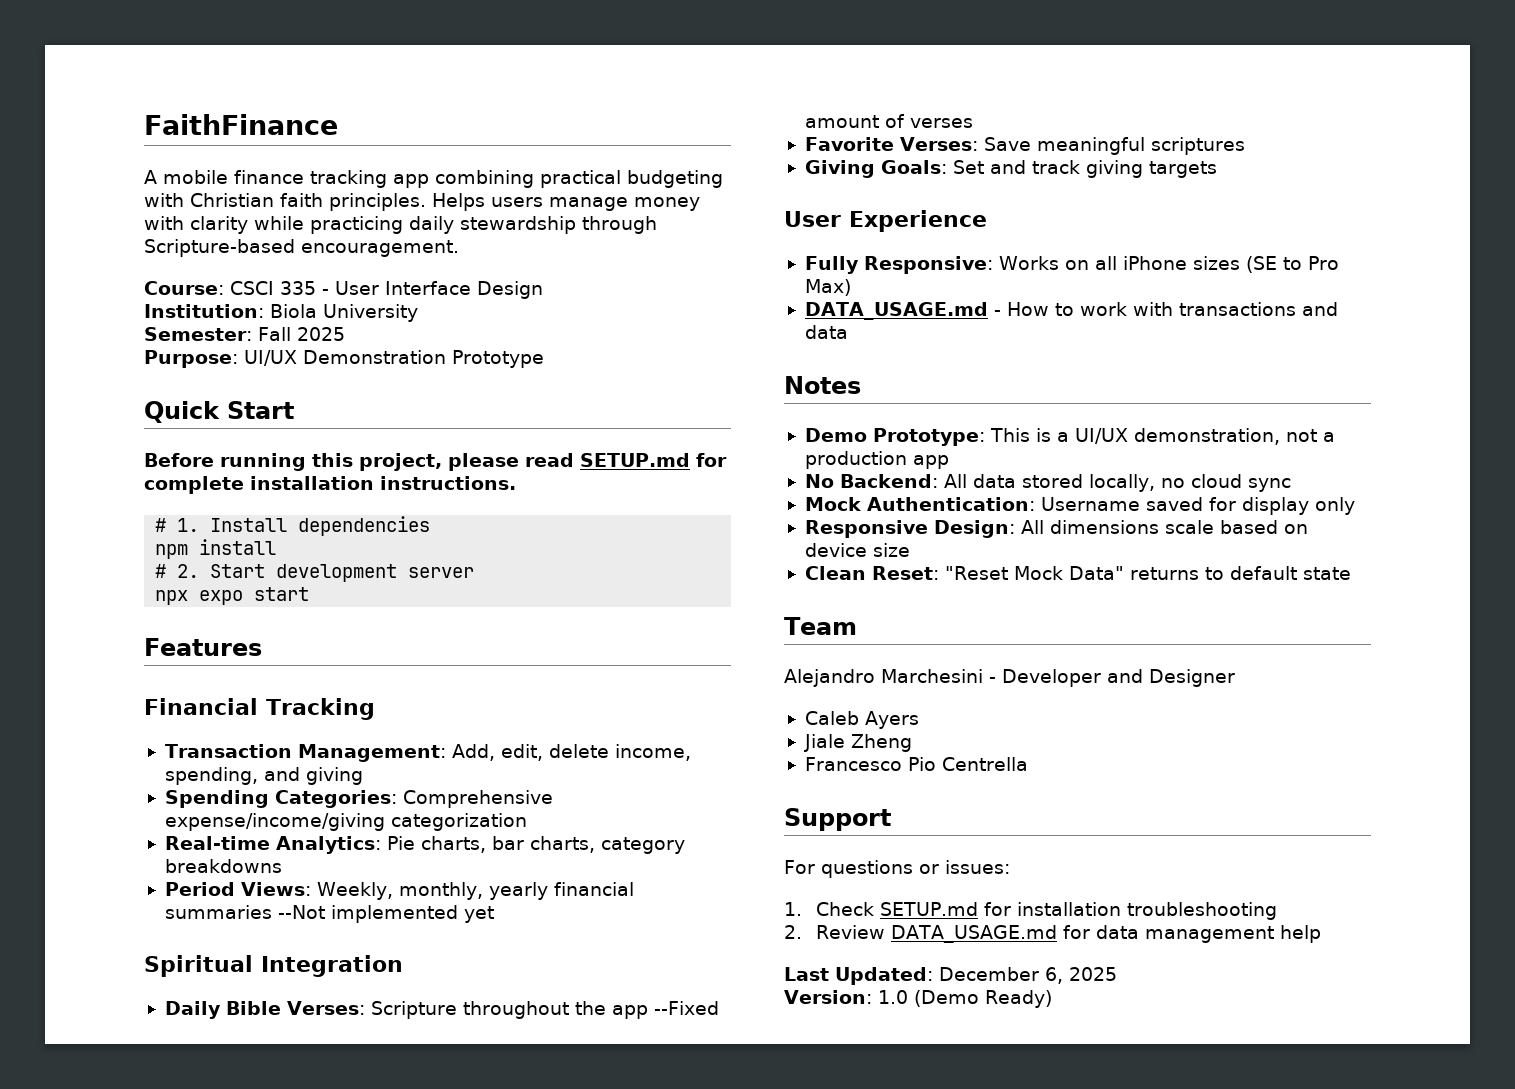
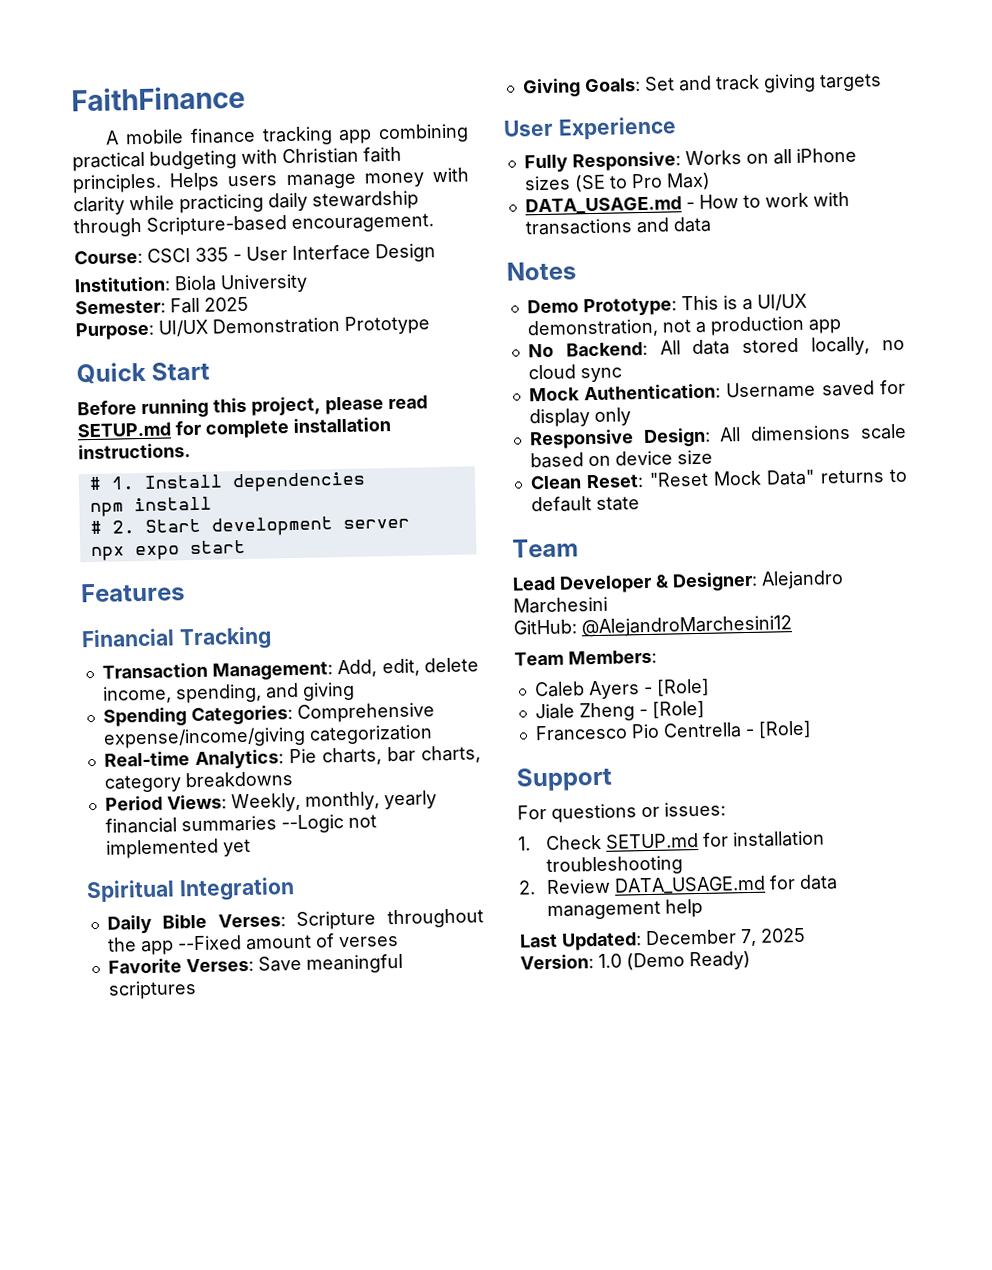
- Period Views: Weekly, monthly, yearly financial summaries --Not implemented yet
+ Period Views: Weekly, monthly, yearly financial summaries --Logic not implemented yet
- Alejandro Marchesini - Developer and Designer
+ Lead Developer & Designer: Alejandro Marchesini
+ GitHub: @AlejandroMarchesini12
+ Team Members:
- Caleb Ayers
+ Caleb Ayers - [Role]
- Jiale Zheng
+ Jiale Zheng - [Role]
- Francesco Pio Centrella
+ Francesco Pio Centrella - [Role]
- Last Updated: December 6, 2025
+ Last Updated: December 7, 2025

